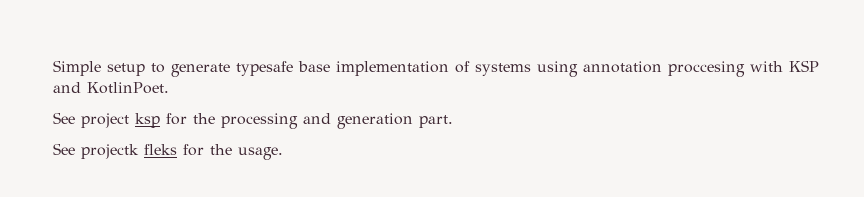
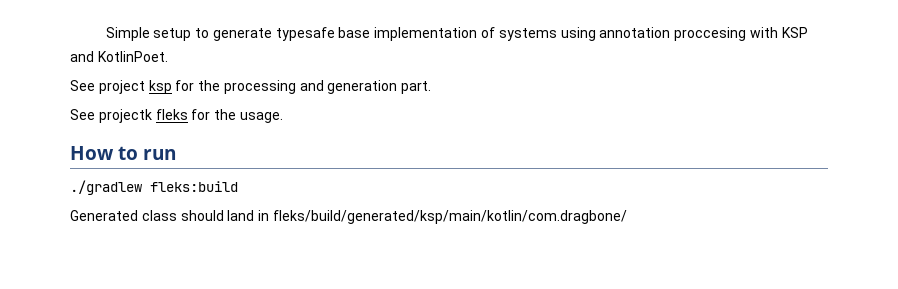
+ How to run
+ ./gradlew fleks:build
+ Generated class should land in fleks/build/generated/ksp/main/kotlin/com.dragbone/

